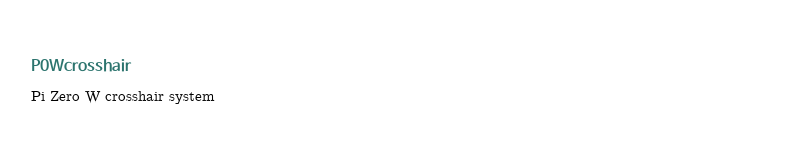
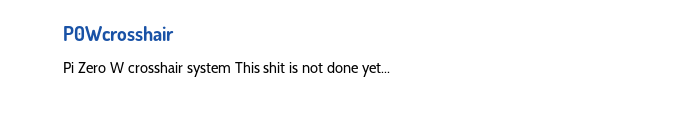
- Pi Zero W crosshair system
+ Pi Zero W crosshair system This shit is not done yet...

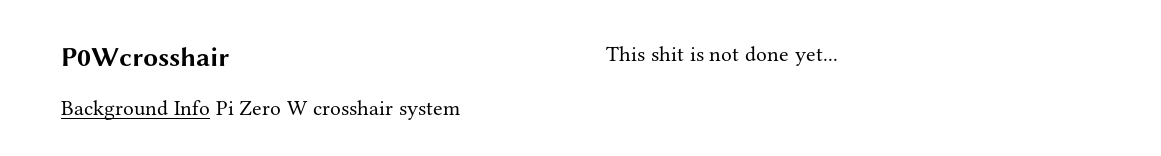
- Pi Zero W crosshair system This shit is not done yet...
+ Background Info Pi Zero W crosshair system
+ This shit is not done yet...

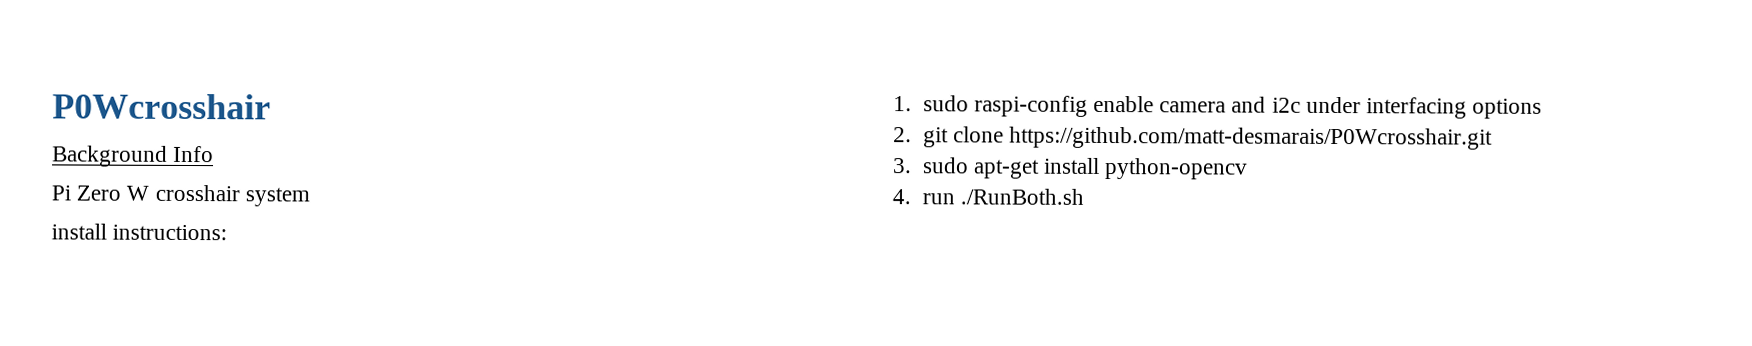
- Background Info Pi Zero W crosshair system
+ Background Info
+ Pi Zero W crosshair system
- This shit is not done yet...
+ install instructions:
+ 1. sudo raspi-config enable camera and i2c under interfacing options
+ 2. git clone https://github.com/matt-desmarais/P0Wcrosshair.git
+ 3. sudo apt-get install python-opencv
+ 4. run ./RunBoth.sh

